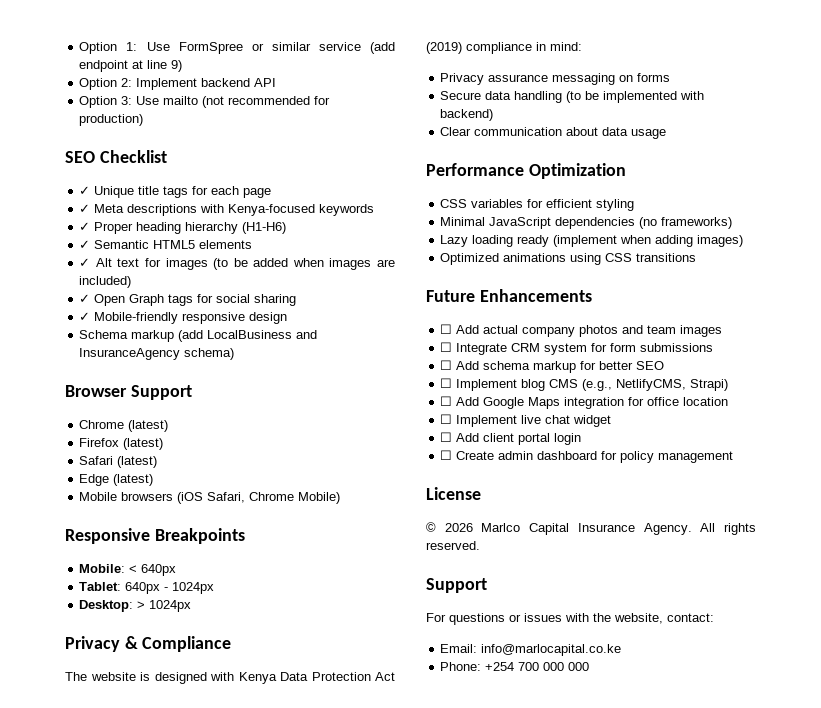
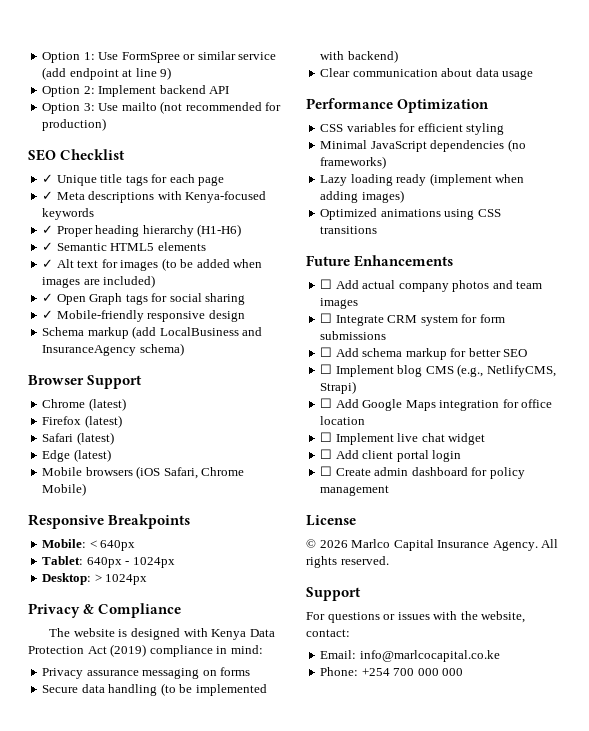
- Email: info@marlocapital.co.ke
+ Email: info@marlcocapital.co.ke

